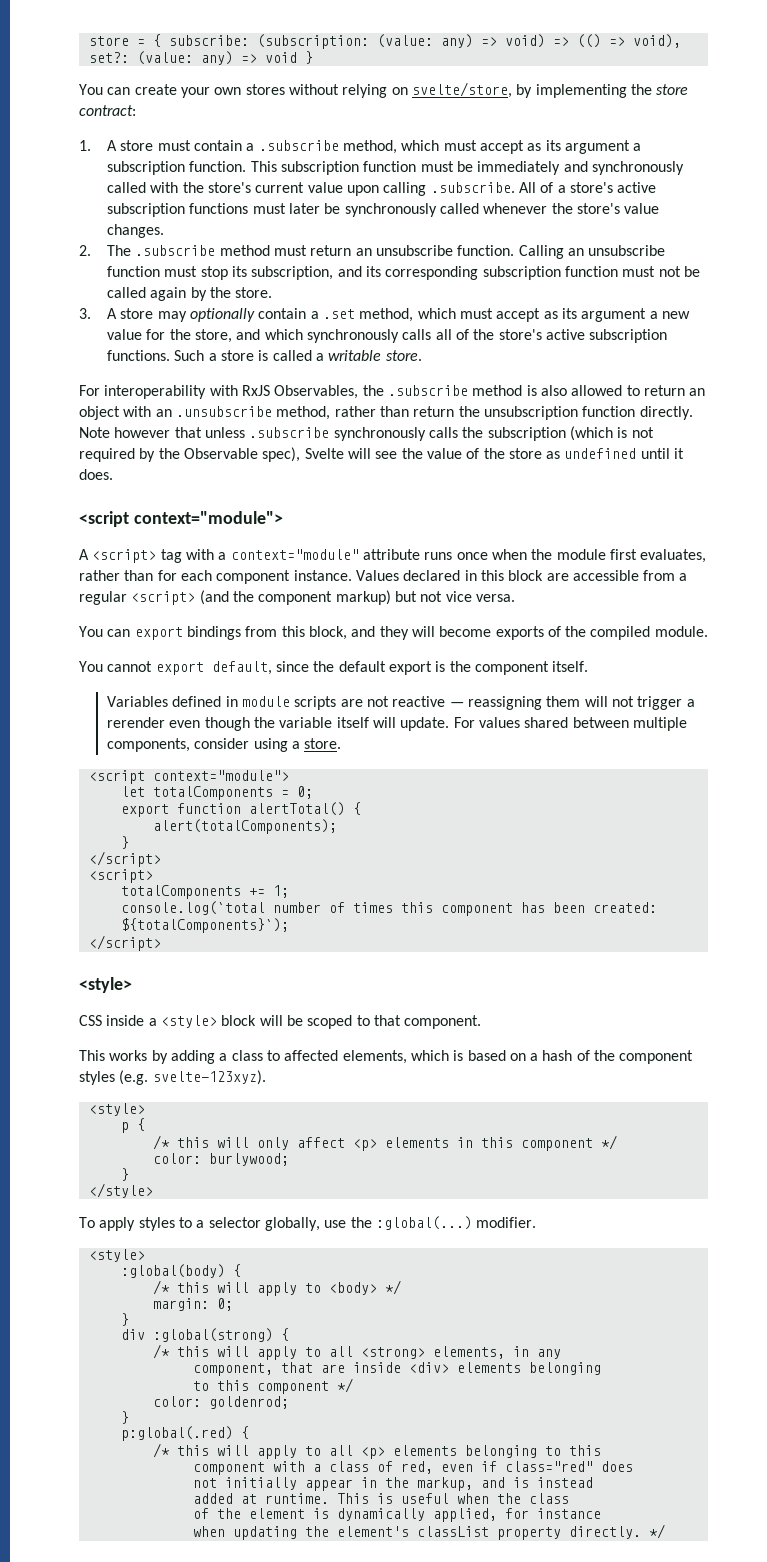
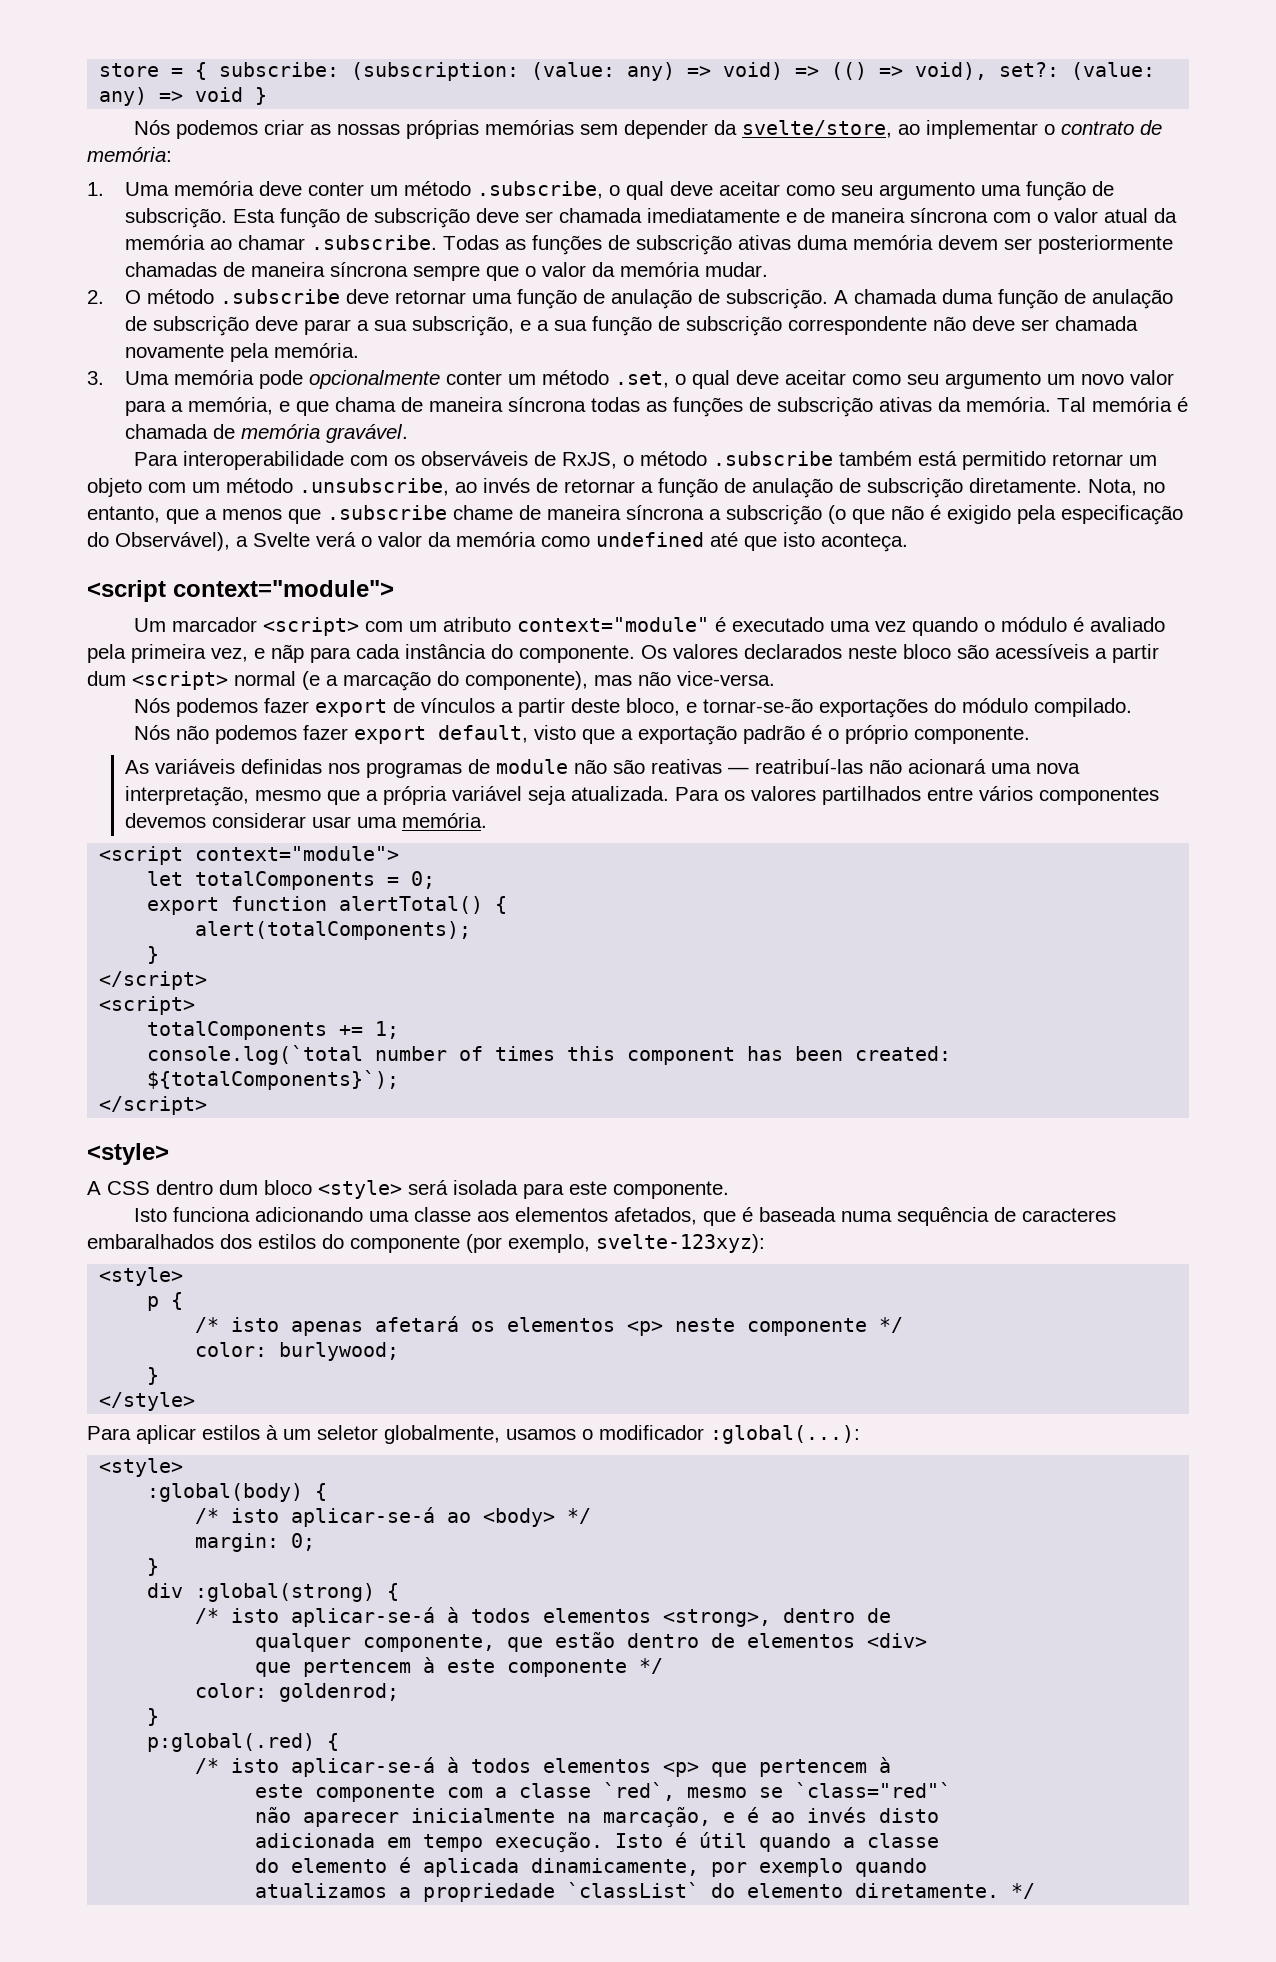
- You can create your own stores without relying on svelte/store, by implementing the store contract:
- 1. A store must contain a .subscribe method, which must accept as its argument a subscription function. This subscription function must be immediately and synchronously called with the store's current value upon calling .subscribe. All of a store's active subscription functions must later be synchronously called whenever the store's value changes.
- 2. The .subscribe method must return an unsubscribe function. Calling an unsubscribe function must stop its subscription, and its corresponding subscription function must not be called again by the store.
- 3. A store may optionally contain a .set method, which must accept as its argument a new value for the store, and which synchronously calls all of the store's active subscription functions. Such a store is called a writable store.
- For interoperability with RxJS Observables, the .subscribe method is also allowed to return an object with an .unsubscribe method, rather than return the unsubscription function directly. Note however that unless .subscribe synchronously calls the subscription (which is not required by the Observable spec), Svelte will see the value of the store as undefined until it does.
+ Nós podemos criar as nossas próprias memórias sem depender da svelte/store, ao implementar o contrato de memória:
+ 1. Uma memória deve conter um método .subscribe, o qual deve aceitar como seu argumento uma função de subscrição. Esta função de subscrição deve ser chamada imediatamente e de maneira síncrona com o valor atual da memória ao chamar .subscribe. Todas as funções de subscrição ativas duma memória devem ser posteriormente chamadas de maneira síncrona sempre que o valor da memória mudar.
+ 2. O método .subscribe deve retornar uma função de anulação de subscrição. A chamada duma função de anulação de subscrição deve parar a sua subscrição, e a sua função de subscrição correspondente não deve ser chamada novamente pela memória.
+ 3. Uma memória pode opcionalmente conter um método .set, o qual deve aceitar como seu argumento um novo valor para a memória, e que chama de maneira síncrona todas as funções de subscrição ativas da memória. Tal memória é chamada de memória gravável.
+ Para interoperabilidade com os observáveis de RxJS, o método .subscribe também está permitido retornar um objeto com um método .unsubscribe, ao invés de retornar a função de anulação de subscrição diretamente. Nota, no entanto, que a menos que .subscribe chame de maneira síncrona a subscrição (o que não é exigido pela especificação do Observável), a Svelte verá o valor da memória como undefined até que isto aconteça.
  <script context="module">
- A <script> tag with a context="module" attribute runs once when the module first evaluates, rather than for each component instance. Values declared in this block are accessible from a regular <script> (and the component markup) but not vice versa.
- You can export bindings from this block, and they will become exports of the compiled module.
- You cannot export default, since the default export is the component itself.
- Variables defined in module scripts are not reactive — reassigning them will not trigger a rerender even though the variable itself will update. For values shared between multiple components, consider using a store.
+ Um marcador <script> com um atributo context="module" é executado uma vez quando o módulo é avaliado pela primeira vez, e nãp para cada instância do componente. Os valores declarados neste bloco são acessíveis a partir dum <script> normal (e a marcação do componente), mas não vice-versa.
+ Nós podemos fazer export de vínculos a partir deste bloco, e tornar-se-ão exportações do módulo compilado.
+ Nós não podemos fazer export default, visto que a exportação padrão é o próprio componente.
+ As variáveis definidas nos programas de module não são reativas — reatribuí-las não acionará uma nova interpretação, mesmo que a própria variável seja atualizada. Para os valores partilhados entre vários componentes devemos considerar usar uma memória.
- CSS inside a <style> block will be scoped to that component.
- This works by adding a class to affected elements, which is based on a hash of the component styles (e.g. svelte-123xyz).
+ A CSS dentro dum bloco <style> será isolada para este componente.
+ Isto funciona adicionando uma classe aos elementos afetados, que é baseada numa sequência de caracteres embaralhados dos estilos do componente (por exemplo, svelte-123xyz):
  <style>
  p {
- /* this will only affect <p> elements in this component */
+ /* isto apenas afetará os elementos <p> neste componente */
- To apply styles to a selector globally, use the :global(...) modifier.
+ Para aplicar estilos à um seletor globalmente, usamos o modificador :global(...):
- /* this will apply to <body> */
+ /* isto aplicar-se-á ao <body> */
- /* this will apply to all <strong> elements, in any
- component, that are inside <div> elements belonging
- to this component */
+ /* isto aplicar-se-á à todos elementos <strong>, dentro de
+ qualquer componente, que estão dentro de elementos <div>
+ que pertencem à este componente */
- /* this will apply to all <p> elements belonging to this
- component with a class of red, even if class="red" does
- not initially appear in the markup, and is instead
- added at runtime. This is useful when the class
- of the element is dynamically applied, for instance
- when updating the element's classList property directly.
+ /* isto aplicar-se-á à todos elementos <p> que pertencem à
+ este componente com a classe `red`, mesmo se `class="red"`
+ não aparecer inicialmente na marcação, e é ao invés disto
+ adicionada em tempo execução. Isto é útil quando a classe
+ do elemento é aplicada dinamicamente, por exemplo quando
+ atualizamos a propriedade `classList` do elemento diretamente.

